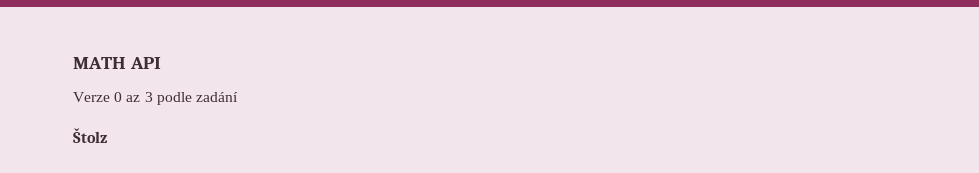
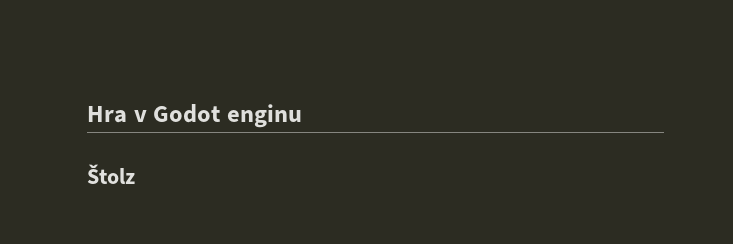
- MATH API
- Verze 0 az 3 podle zadání
+ Hra v Godot enginu

